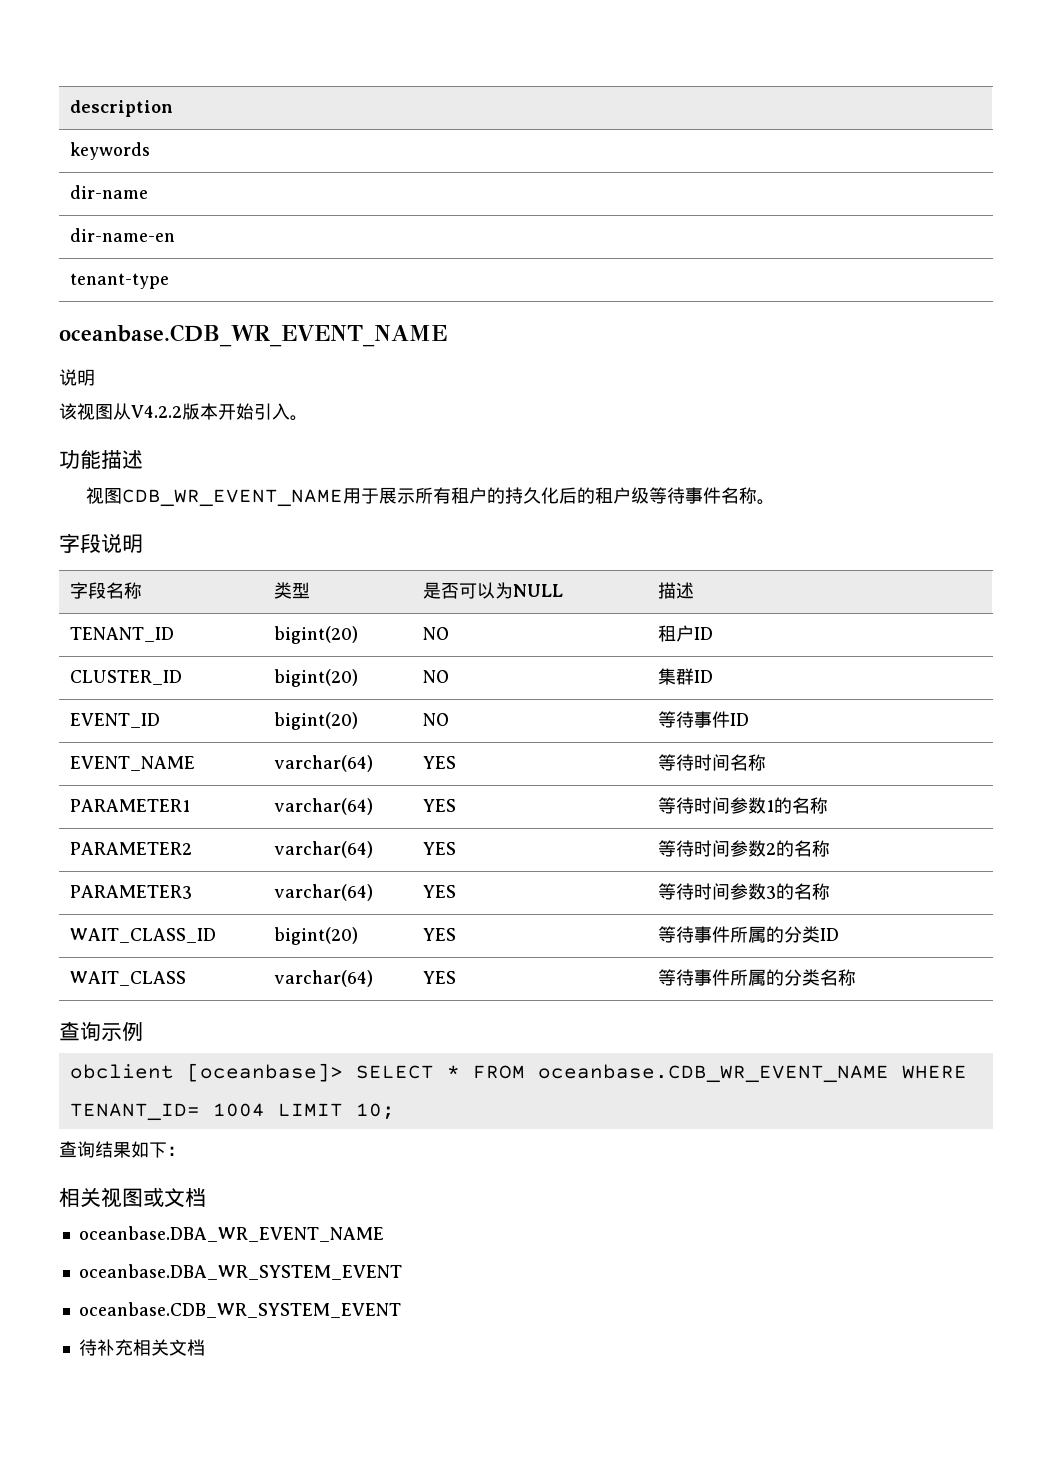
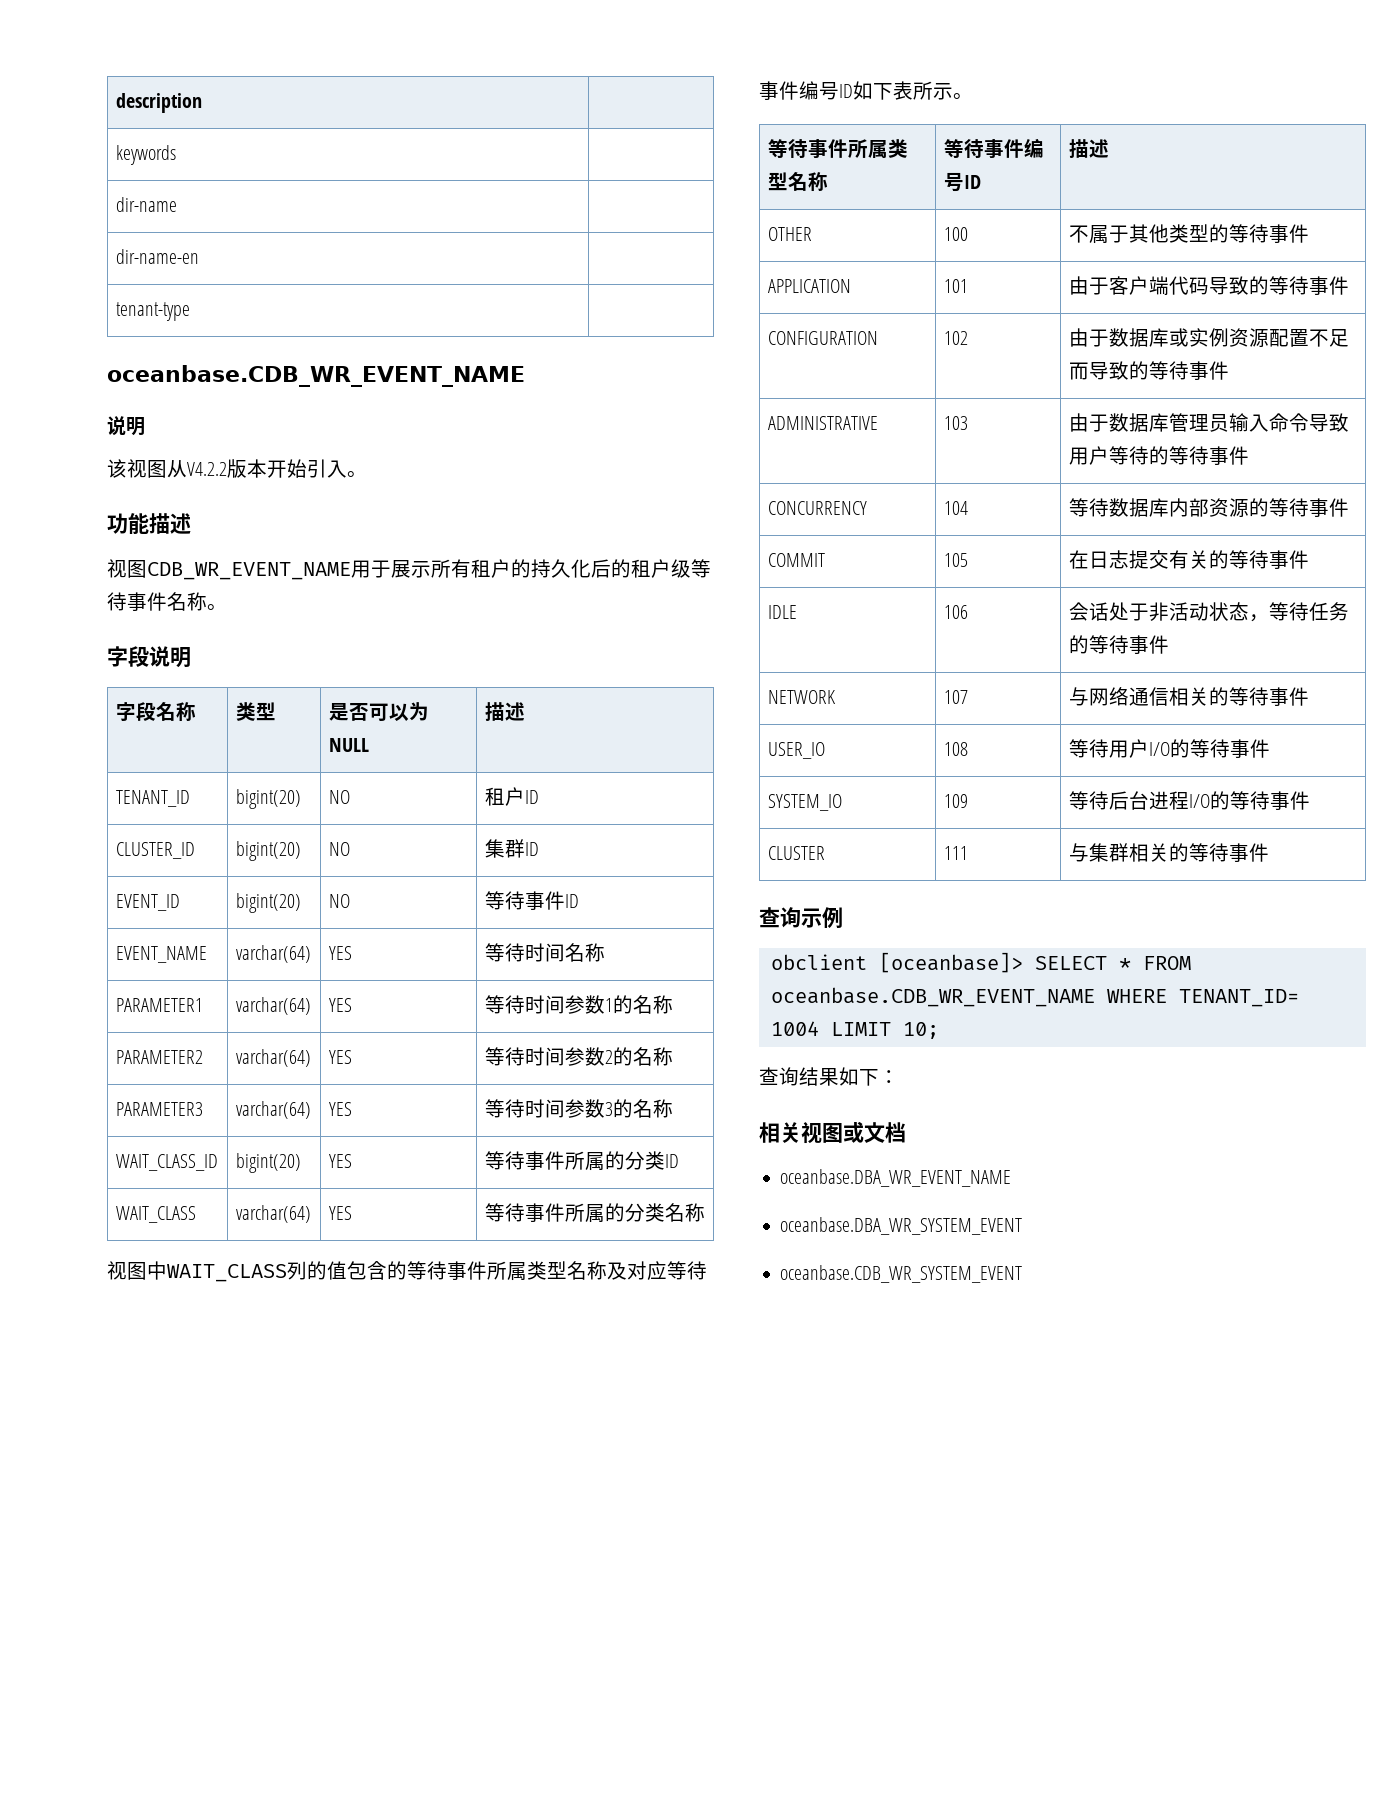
+ 视图中WAIT_CLASS列的值包含的等待事件所属类型名称及对应等待事件编号ID如下表所示。
+ 等待事件所属类型名称 | 等待事件编号ID | 描述
+ OTHER | 100 | 不属于其他类型的等待事件
+ APPLICATION | 101 | 由于客户端代码导致的等待事件
+ CONFIGURATION | 102 | 由于数据库或实例资源配置不足而导致的等待事件
+ ADMINISTRATIVE | 103 | 由于数据库管理员输入命令导致用户等待的等待事件
+ CONCURRENCY | 104 | 等待数据库内部资源的等待事件
+ COMMIT | 105 | 在日志提交有关的等待事件
+ IDLE | 106 | 会话处于非活动状态，等待任务的等待事件
+ NETWORK | 107 | 与网络通信相关的等待事件
+ USER_IO | 108 | 等待用户I/O的等待事件
+ SYSTEM_IO | 109 | 等待后台进程I/O的等待事件
+ CLUSTER | 111 | 与集群相关的等待事件
- 待补充相关文档

